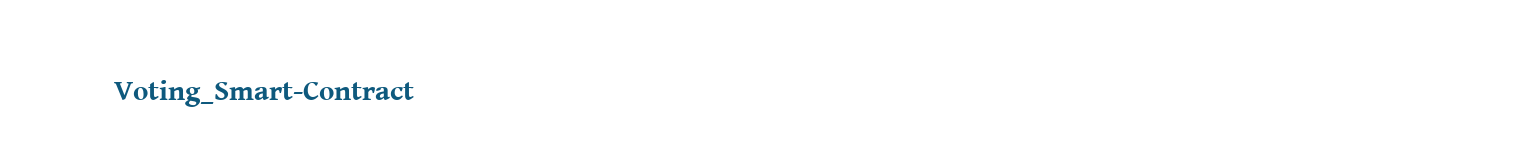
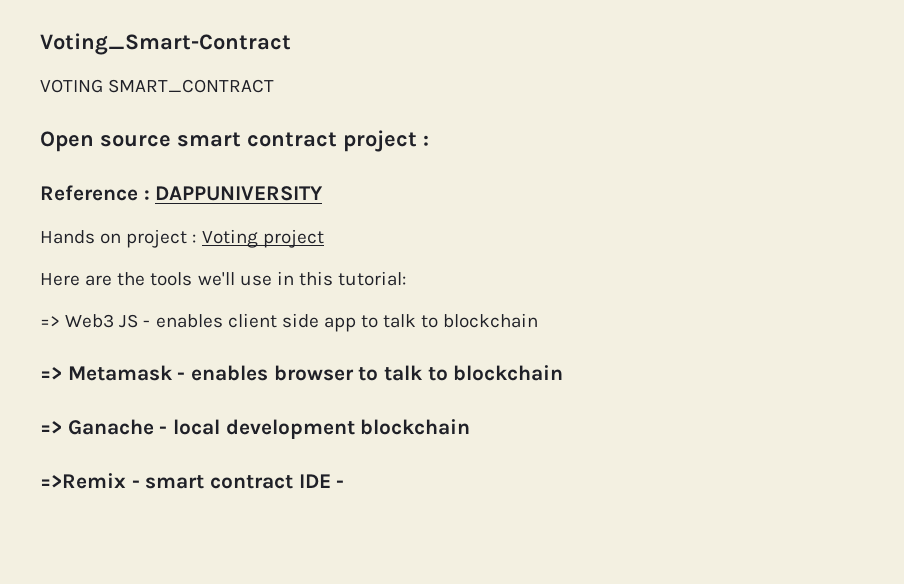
+ VOTING SMART_CONTRACT
+ Open source smart contract project :
+ Reference : DAPPUNIVERSITY
+ Hands on project : Voting project
+ Here are the tools we'll use in this tutorial:
+ => Web3 JS - enables client side app to talk to blockchain
+ => Metamask - enables browser to talk to blockchain
+ => Ganache - local development blockchain
+ =>Remix - smart contract IDE -

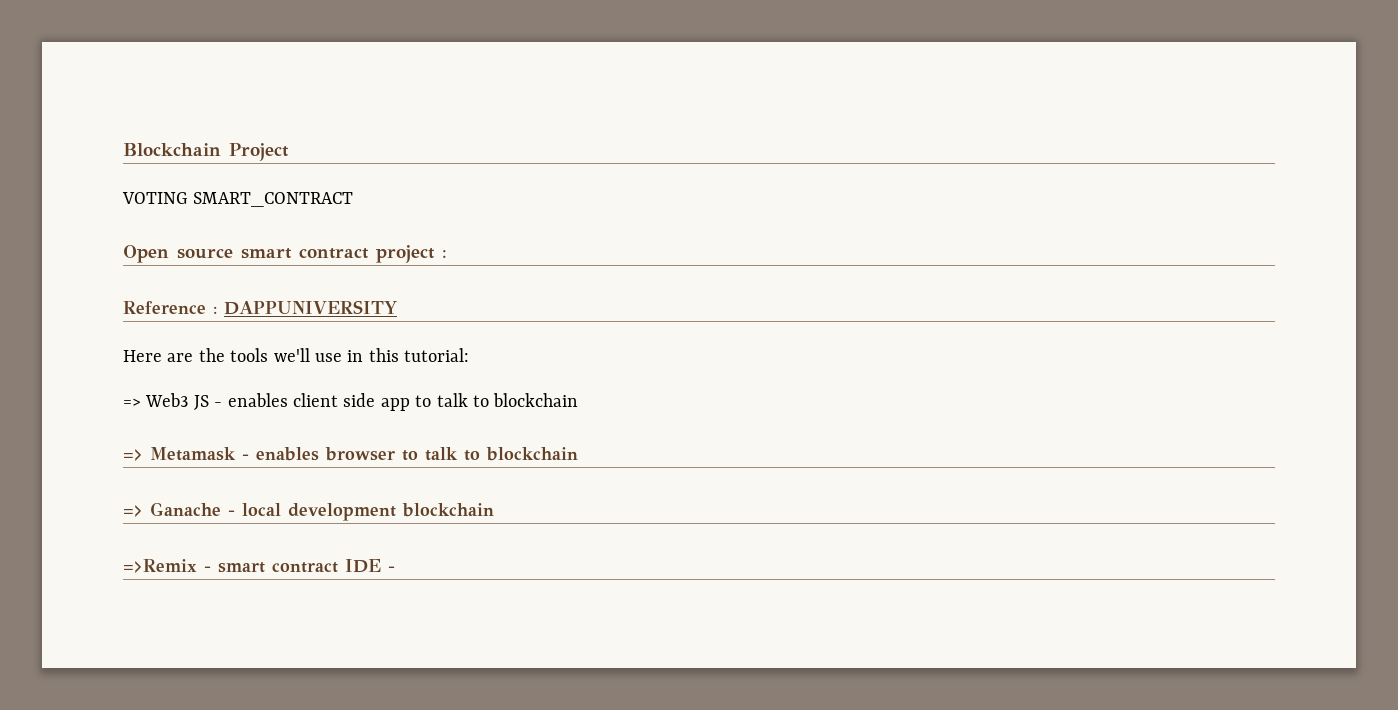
- Voting_Smart-Contract
+ Blockchain Project
- Hands on project : Voting project

